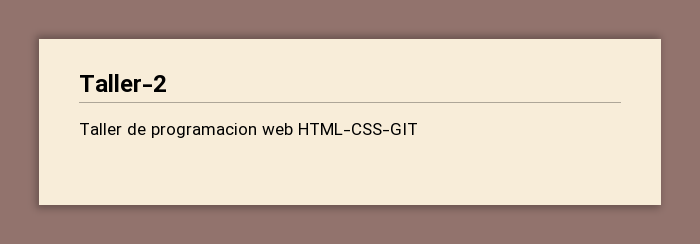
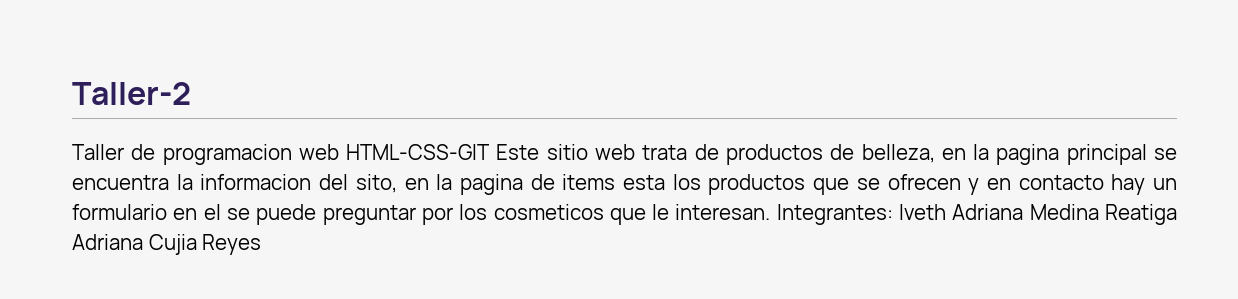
- Taller de programacion web HTML-CSS-GIT
+ Taller de programacion web HTML-CSS-GIT Este sitio web trata de productos de belleza, en la pagina principal se encuentra la informacion del sito, en la pagina de items esta los productos que se ofrecen y en contacto hay un formulario en el se puede preguntar por los cosmeticos que le interesan. Integrantes: Iveth Adriana Medina Reatiga Adriana Cujia Reyes

